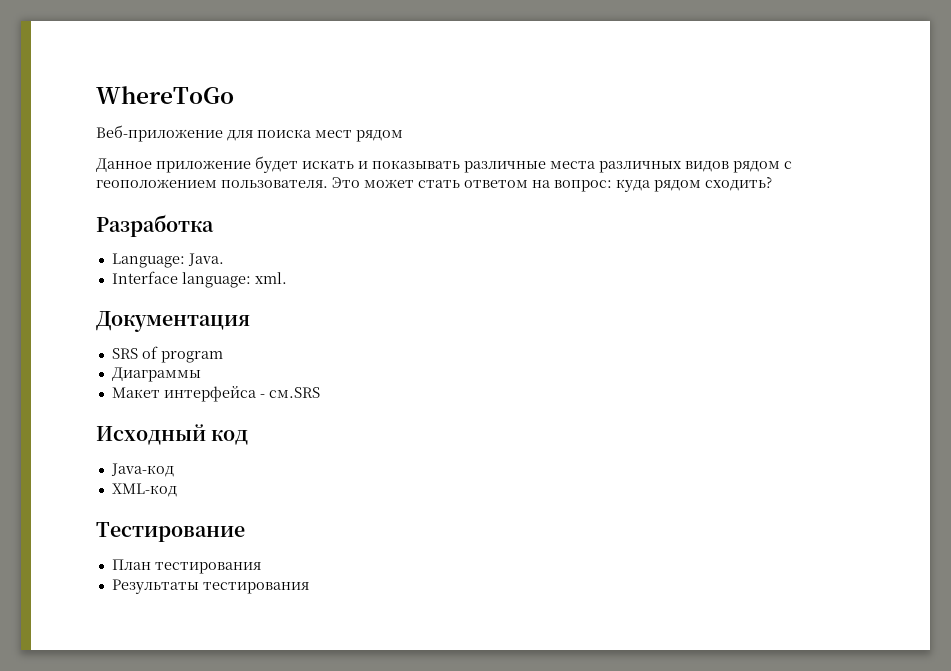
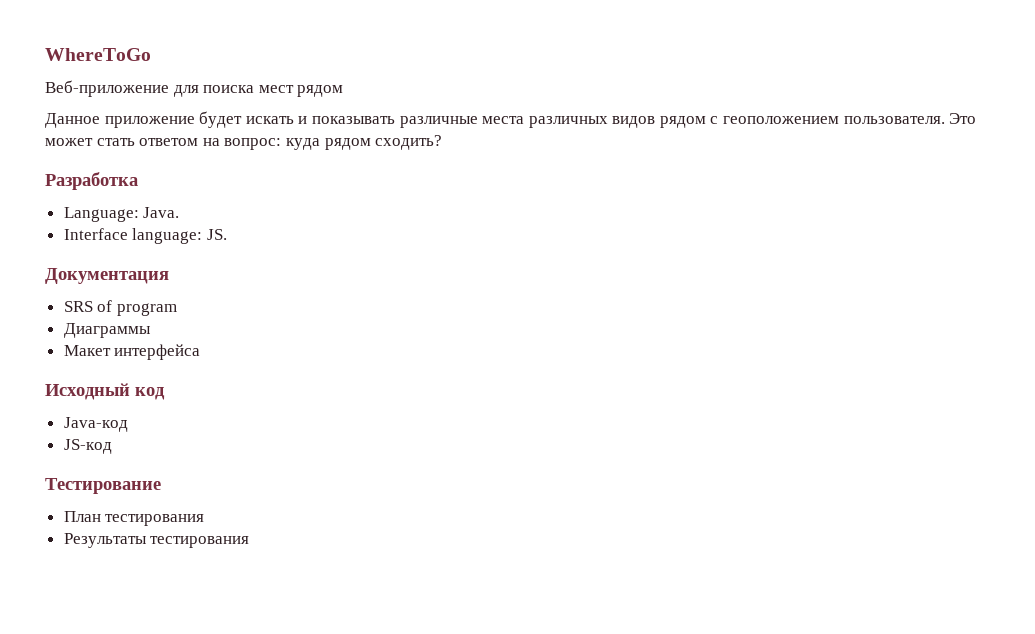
- Interface language: xml.
+ Interface language: JS.
- Макет интерфейса - см.SRS
+ Макет интерфейса
- XML-код
+ JS-код

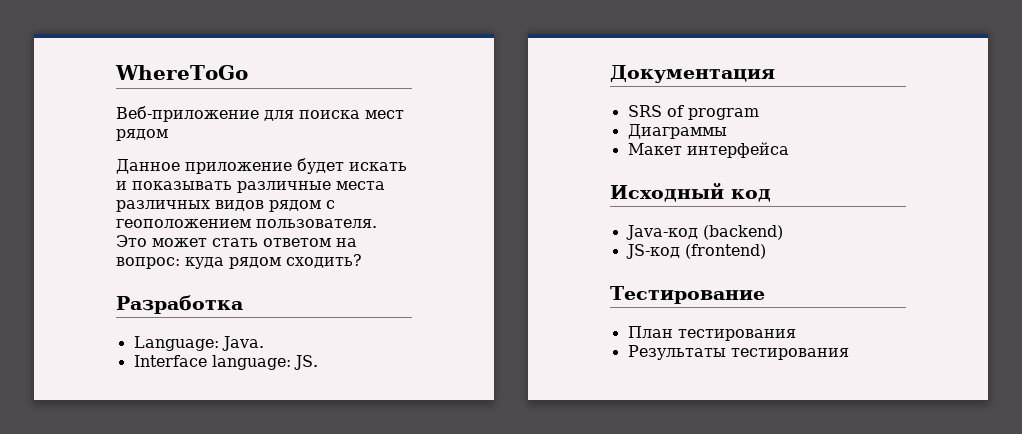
- Java-код
+ Java-код (backend)
- JS-код
+ JS-код (frontend)

